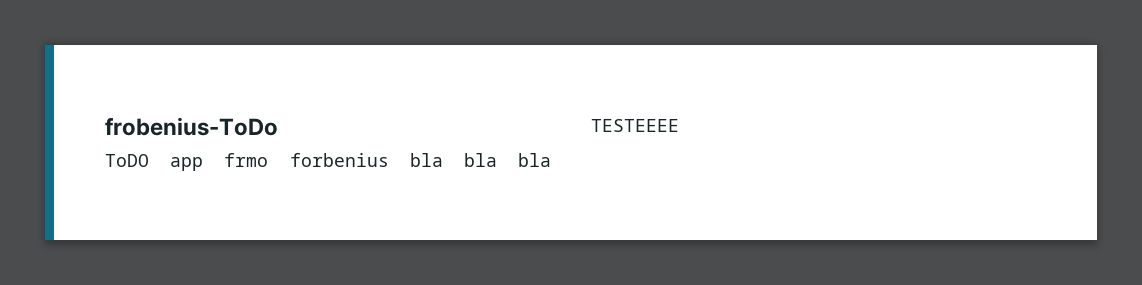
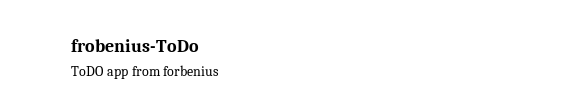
- ToDO app frmo forbenius bla bla bla TESTEEEE
+ ToDO app from forbenius

